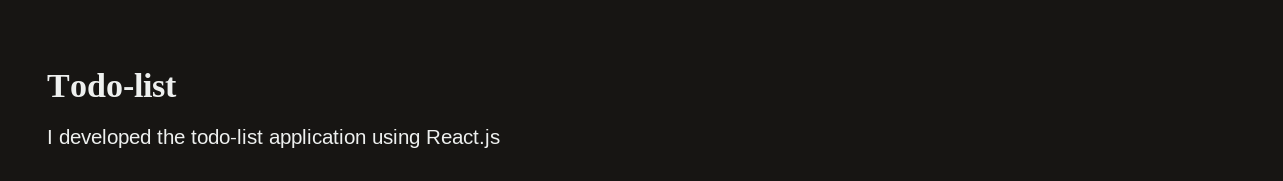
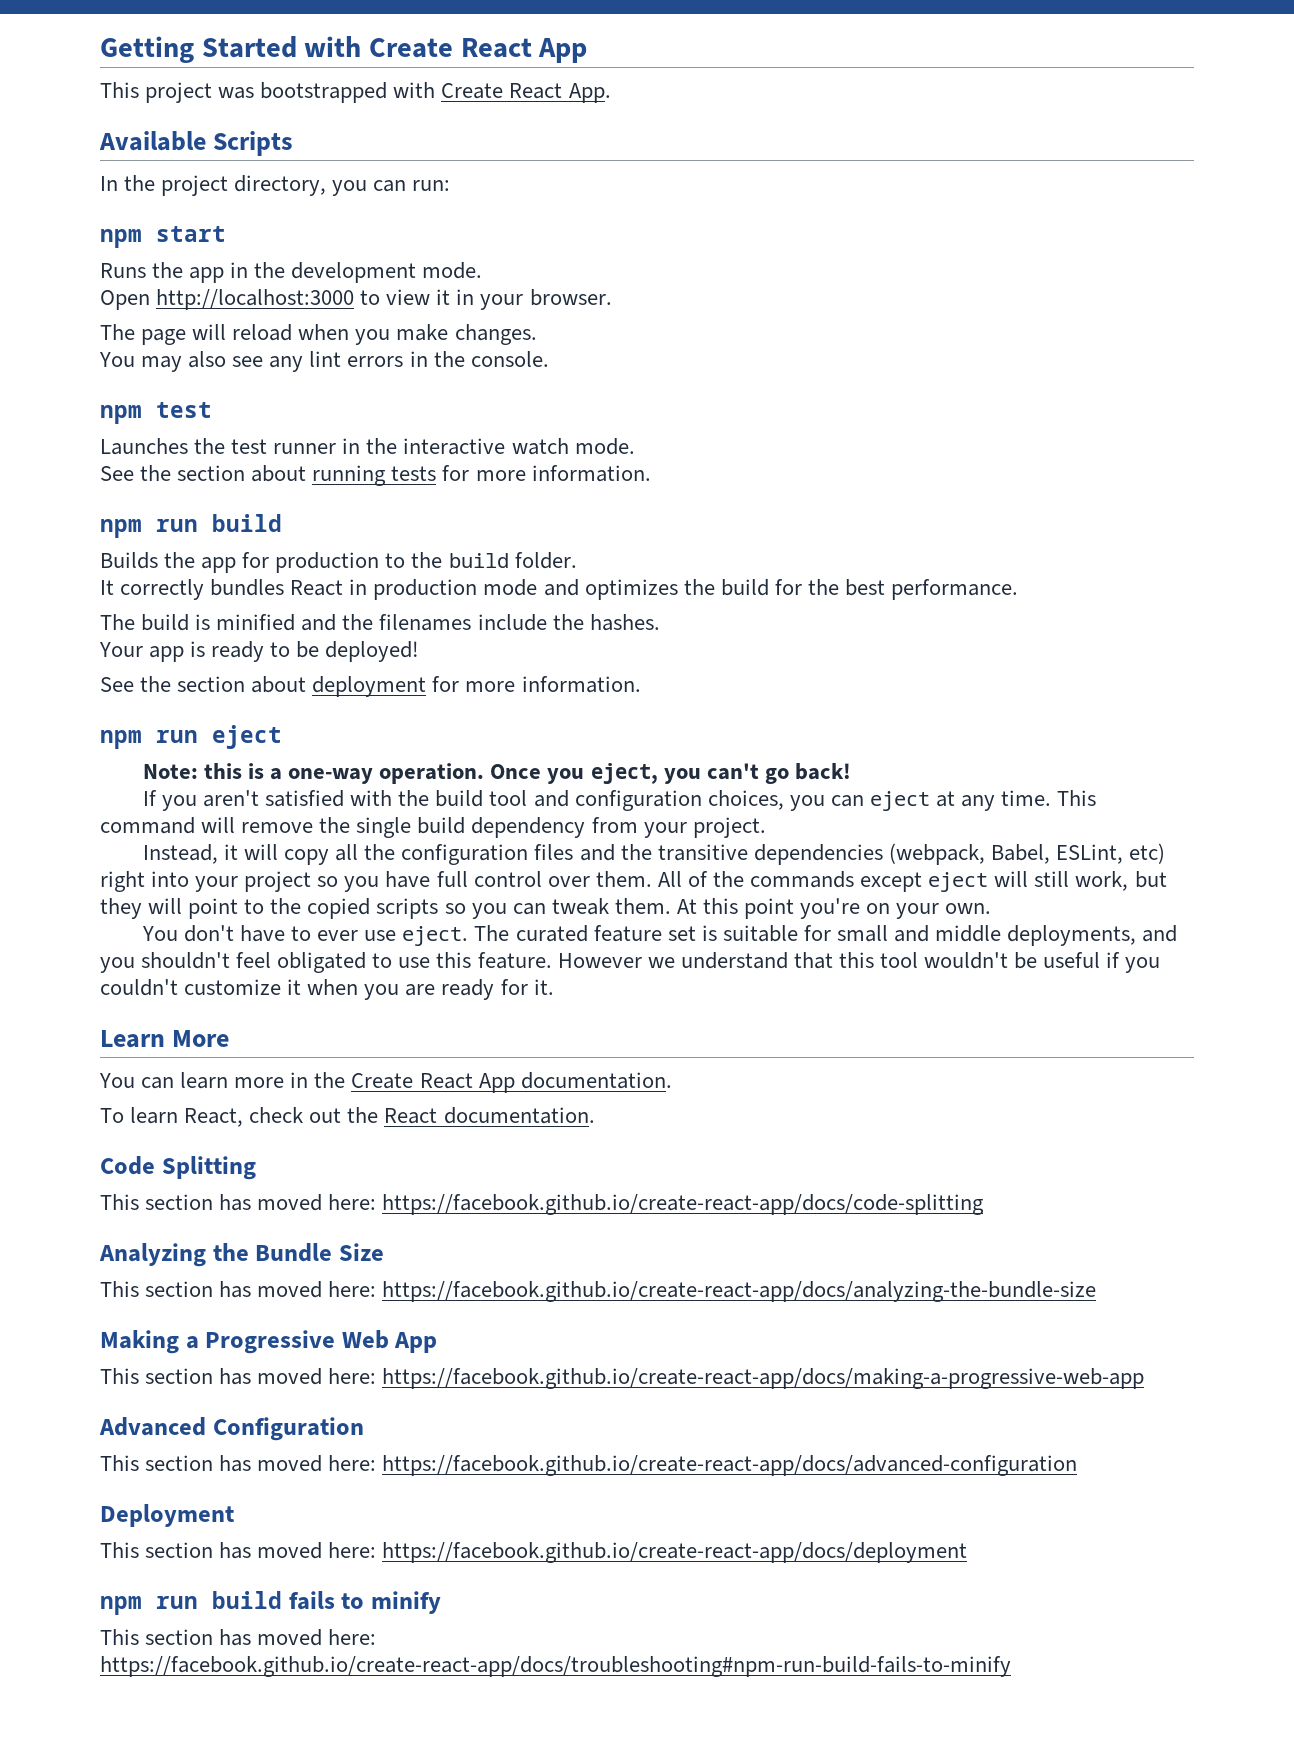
- Todo-list
- I developed the todo-list application using React.js
+ Getting Started with Create React App
+ This project was bootstrapped with Create React App.
+ Available Scripts
+ In the project directory, you can run:
+ npm start
+ Runs the app in the development mode.
+ Open http://localhost:3000 to view it in your browser.
+ The page will reload when you make changes.
+ You may also see any lint errors in the console.
+ npm test
+ Launches the test runner in the interactive watch mode.
+ See the section about running tests for more information.
+ npm run build
+ Builds the app for production to the build folder.
+ It correctly bundles React in production mode and optimizes the build for the best performance.
+ The build is minified and the filenames include the hashes.
+ Your app is ready to be deployed!
+ See the section about deployment for more information.
+ npm run eject
+ Note: this is a one-way operation. Once you eject, you can't go back!
+ If you aren't satisfied with the build tool and configuration choices, you can eject at any time. This command will remove the single build dependency from your project.
+ Instead, it will copy all the configuration files and the transitive dependencies (webpack, Babel, ESLint, etc) right into your project so you have full control over them. All of the commands except eject will still work, but they will point to the copied scripts so you can tweak them. At this point you're on your own.
+ You don't have to ever use eject. The curated feature set is suitable for small and middle deployments, and you shouldn't feel obligated to use this feature. However we understand that this tool wouldn't be useful if you couldn't customize it when you are ready for it.
+ Learn More
+ You can learn more in the Create React App documentation.
+ To learn React, check out the React documentation.
+ Code Splitting
+ This section has moved here: https://facebook.github.io/create-react-app/docs/code-splitting
+ Analyzing the Bundle Size
+ This section has moved here: https://facebook.github.io/create-react-app/docs/analyzing-the-bundle-size
+ Making a Progressive Web App
+ This section has moved here: https://facebook.github.io/create-react-app/docs/making-a-progressive-web-app
+ Advanced Configuration
+ This section has moved here: https://facebook.github.io/create-react-app/docs/advanced-configuration
+ Deployment
+ This section has moved here: https://facebook.github.io/create-react-app/docs/deployment
+ npm run build fails to minify
+ This section has moved here: https://facebook.github.io/create-react-app/docs/troubleshooting#npm-run-build-fails-to-minify

